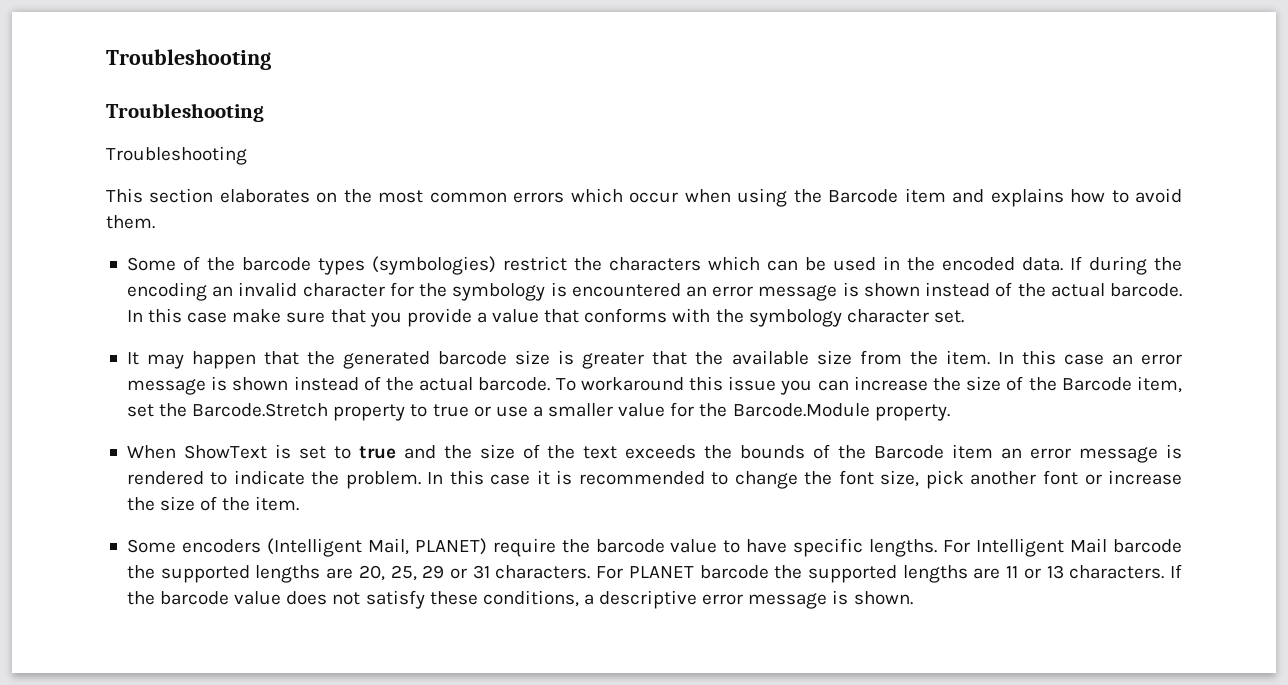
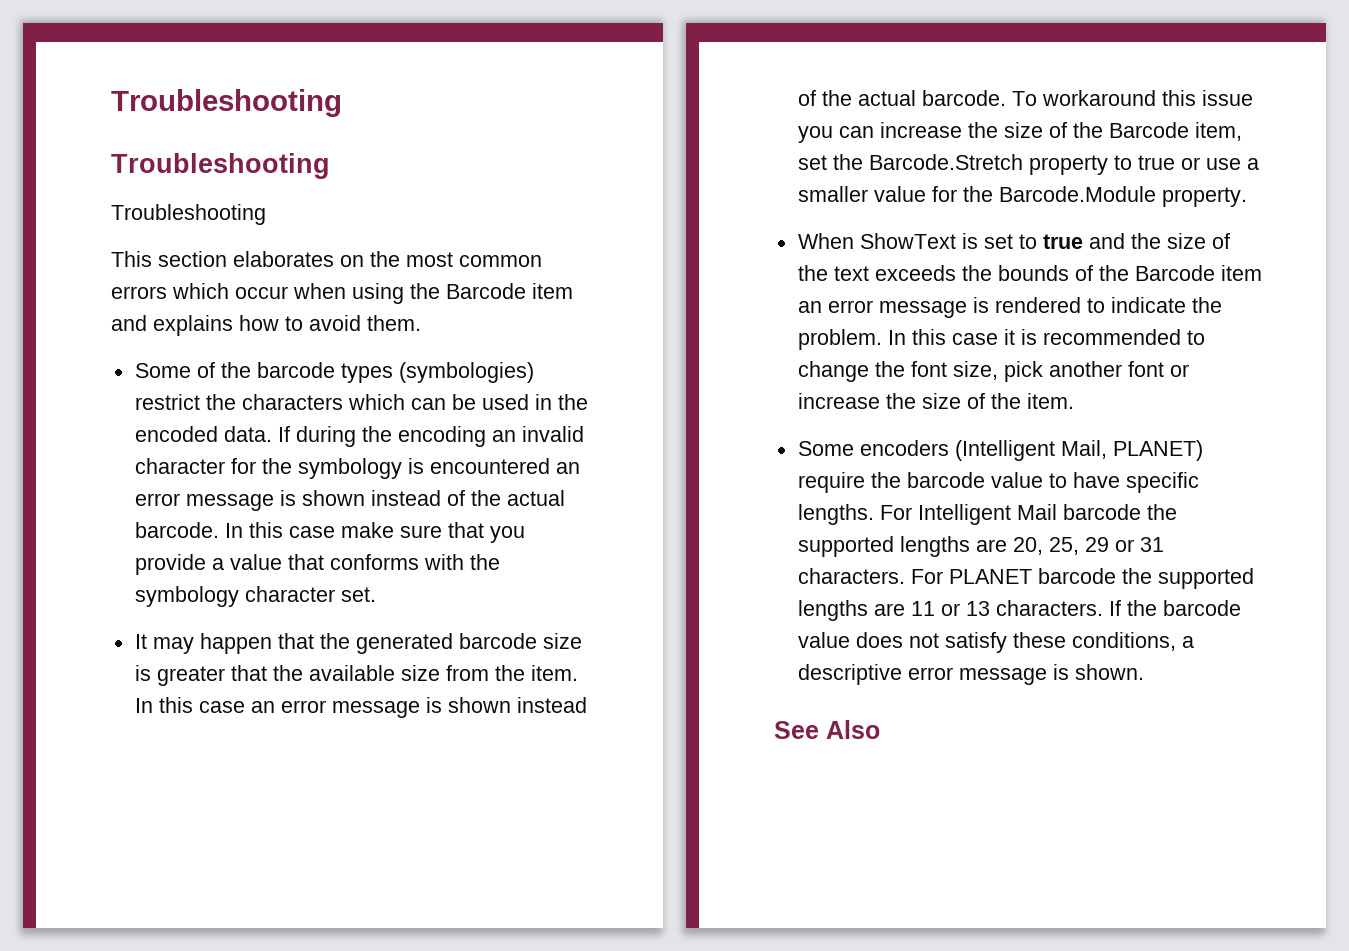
+ See Also

